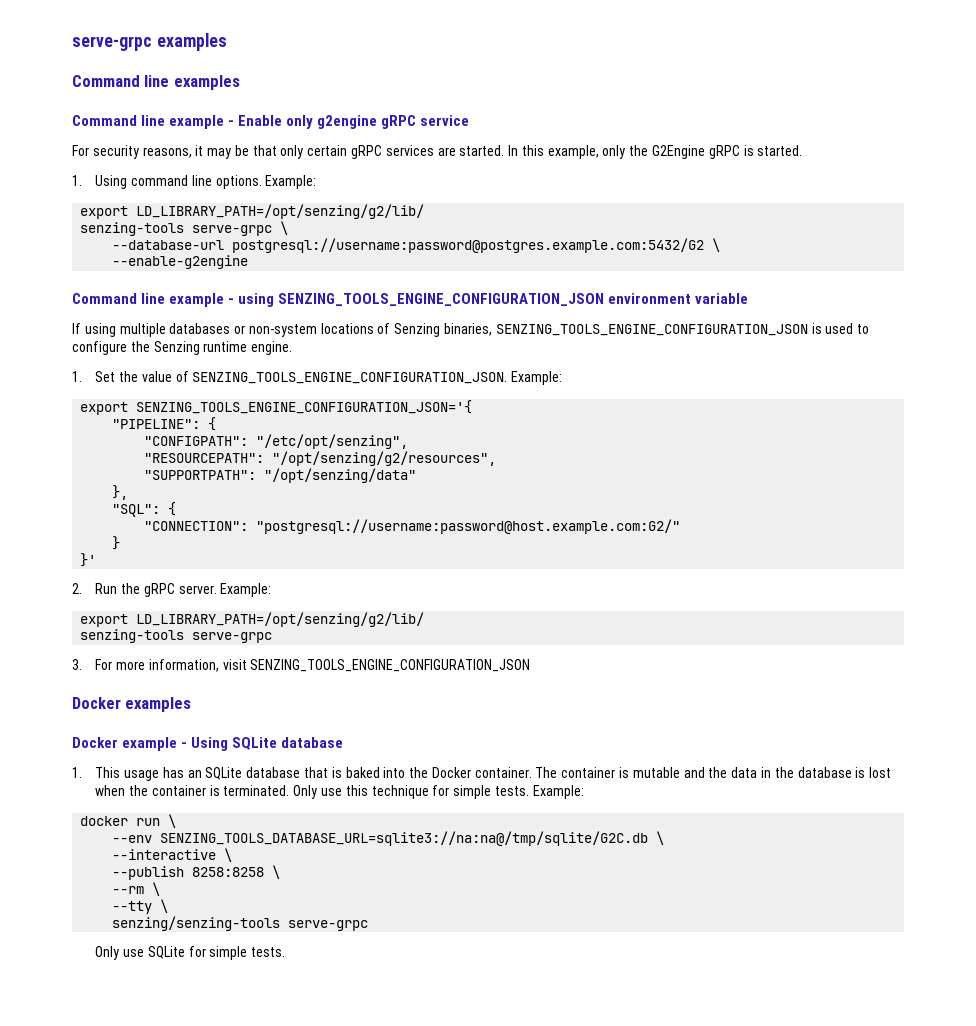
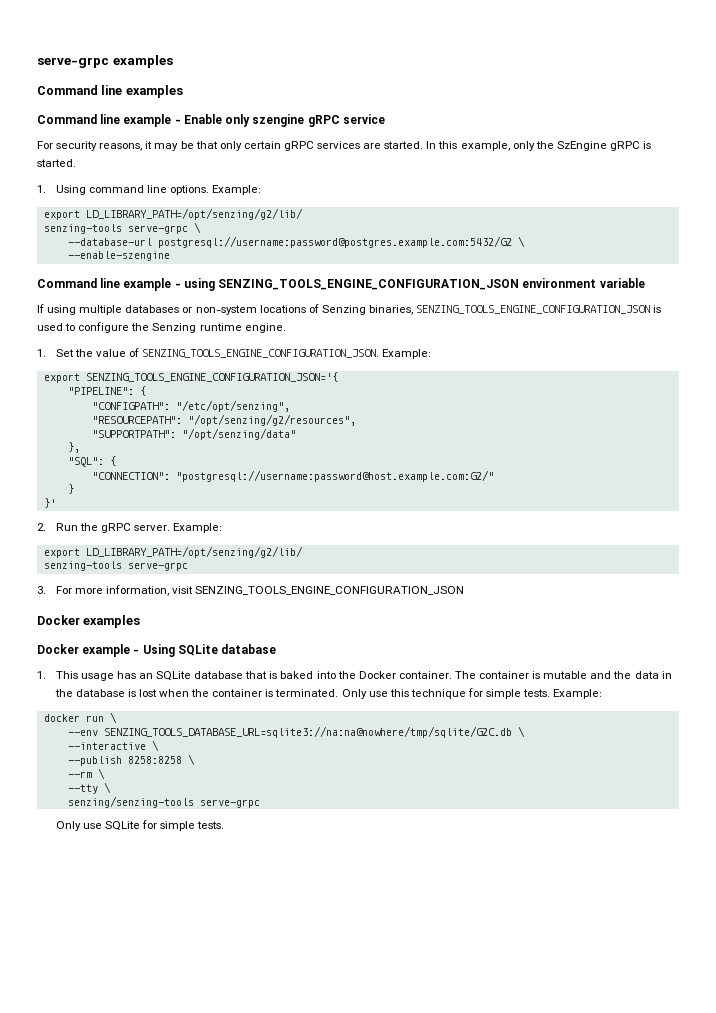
- Command line example - Enable only g2engine gRPC service
+ Command line example - Enable only szengine gRPC service
- In this example, only the G2Engine gRPC is started.
+ In this example, only the SzEngine gRPC is started.
- --enable-g2engine
+ --enable-szengine
- --env SENZING_TOOLS_DATABASE_URL=sqlite3://na:na@/tmp/sqlite/G2C.db \
+ --env SENZING_TOOLS_DATABASE_URL=sqlite3://na:na@nowhere/tmp/sqlite/G2C.db \

